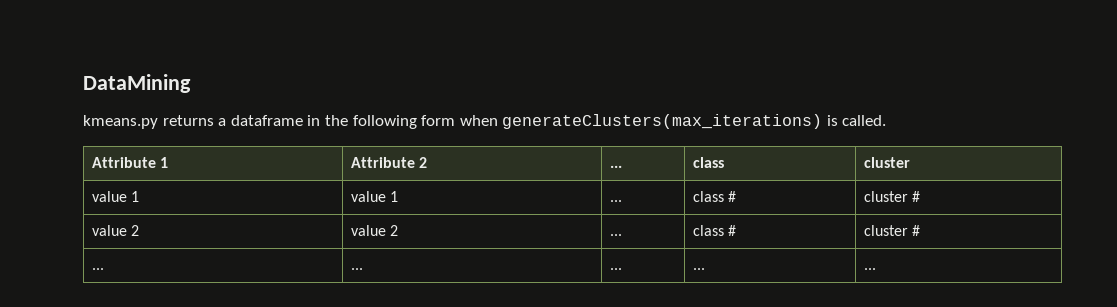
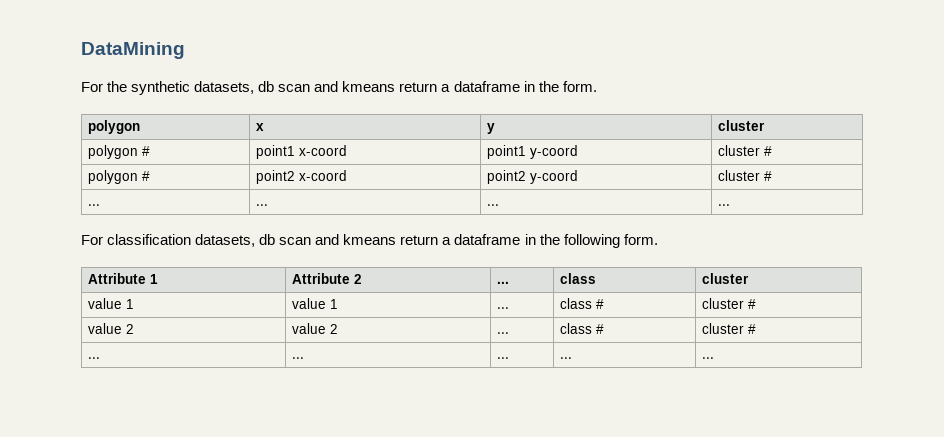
- kmeans.py returns a dataframe in the following form when generateClusters(max_iterations) is called.
+ For the synthetic datasets, db scan and kmeans return a dataframe in the form.
+ polygon | x | y | cluster
+ polygon # | point1 x-coord | point1 y-coord | cluster #
+ polygon # | point2 x-coord | point2 y-coord | cluster #
+ ... | ... | ... | ...
+ For classification datasets, db scan and kmeans return a dataframe in the following form.

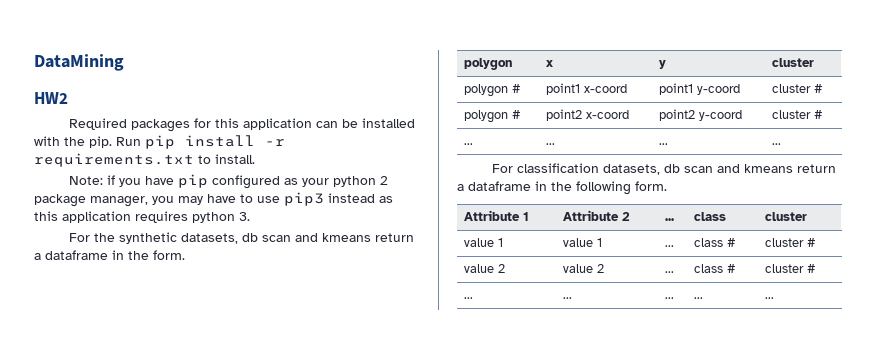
+ HW2
+ Required packages for this application can be installed with the pip. Run pip install -r requirements.txt to install.
+ Note: if you have pip configured as your python 2 package manager, you may have to use pip3 instead as this application requires python 3.

